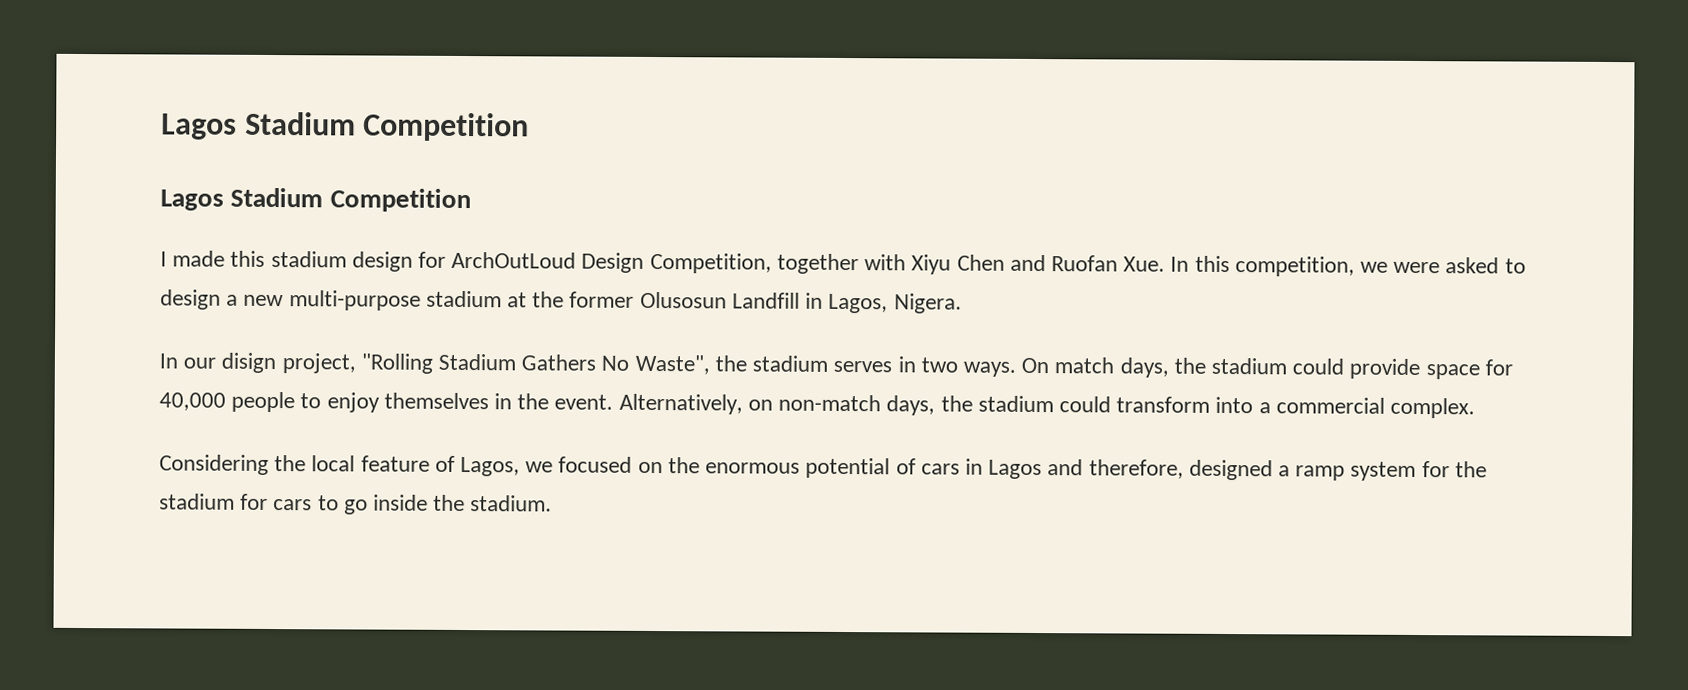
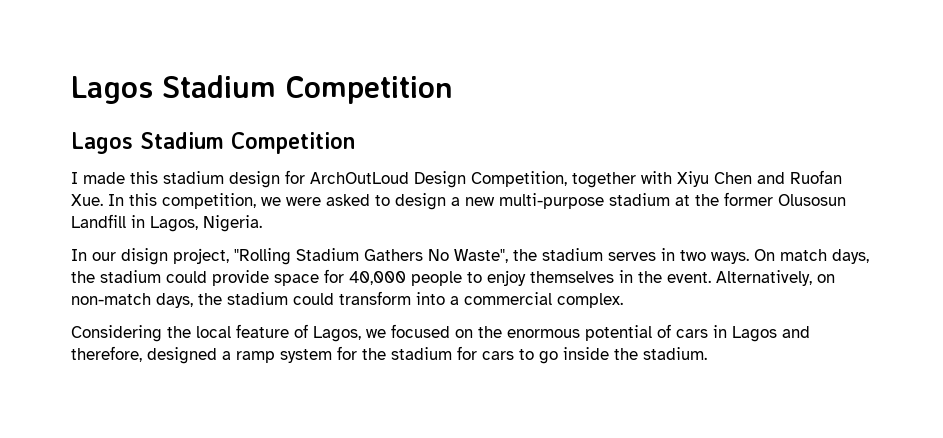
- I made this stadium design for ArchOutLoud Design Competition, together with Xiyu Chen and Ruofan Xue. In this competition, we were asked to design a new multi-purpose stadium at the former Olusosun Landfill in Lagos, Nigera.
+ I made this stadium design for ArchOutLoud Design Competition, together with Xiyu Chen and Ruofan Xue. In this competition, we were asked to design a new multi-purpose stadium at the former Olusosun Landfill in Lagos, Nigeria.

